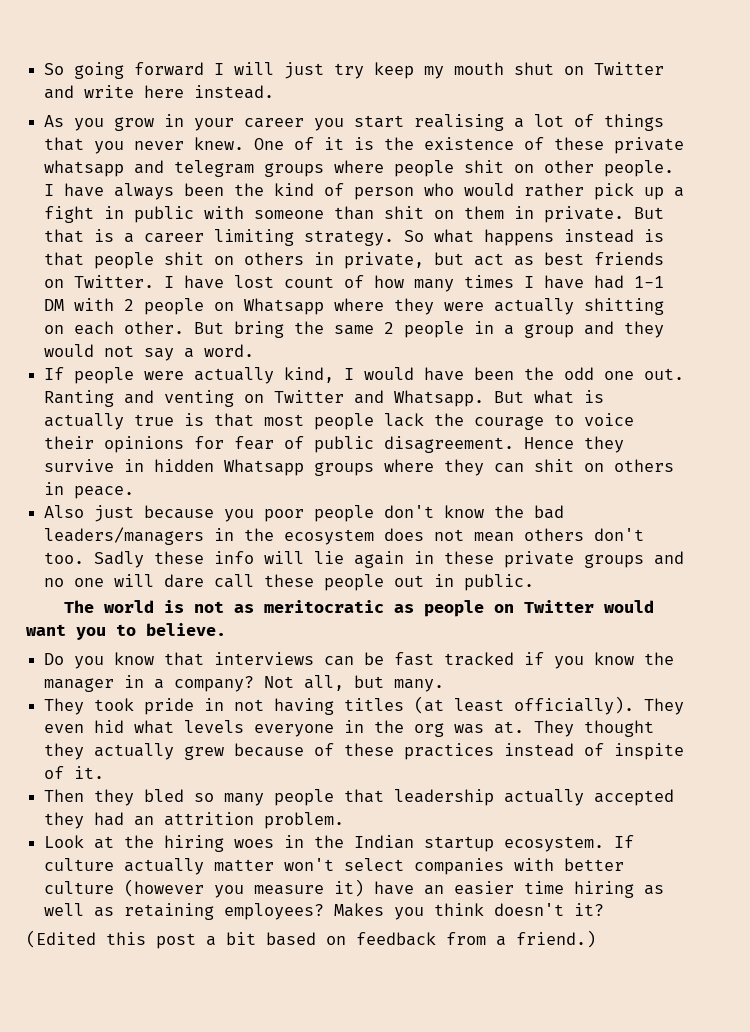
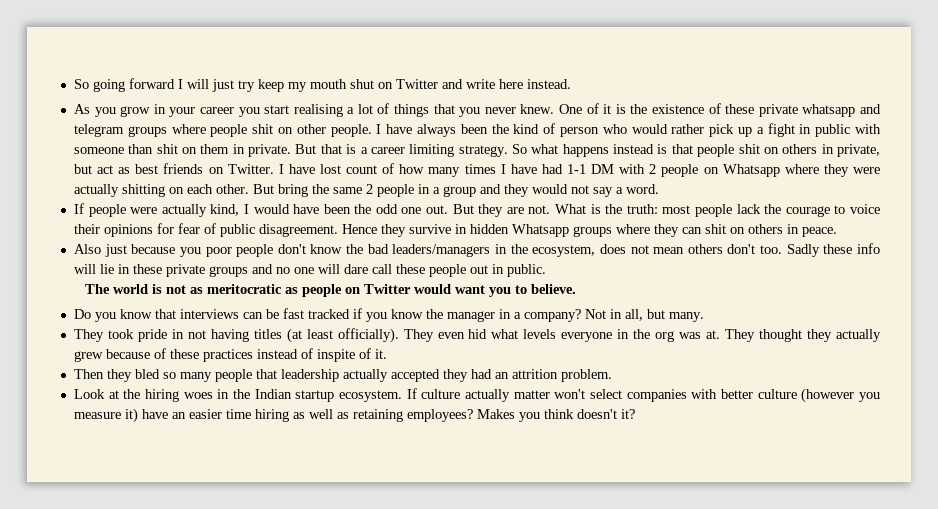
- Ranting and venting on Twitter and Whatsapp. But what is actually true is that most people lack the courage to voice their opinions for fear of public disagreement.
+ But they are not. What is the truth: most people lack the courage to voice their opinions for fear of public disagreement.
- Also just because you poor people don't know the bad leaders/managers in the ecosystem does not mean others don't too.
+ Also just because you poor people don't know the bad leaders/managers in the ecosystem, does not mean others don't too.
- Sadly these info will lie again in these private groups and no one will dare call these people out in public.
+ Sadly these info will lie in these private groups and no one will dare call these people out in public.
- Not all, but many.
+ Not in all, but many.
- (Edited this post a bit based on feedback from a friend.)

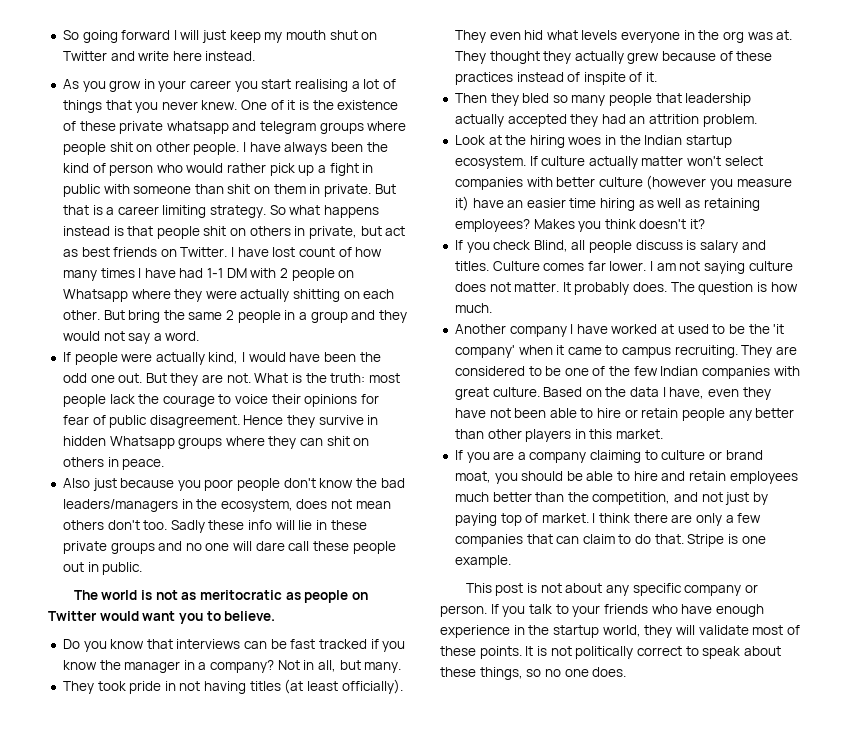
- So going forward I will just try keep my mouth shut on Twitter and write here instead.
+ So going forward I will just keep my mouth shut on Twitter and write here instead.
+ If you check Blind, all people discuss is salary and titles. Culture comes far lower. I am not saying culture does not matter. It probably does. The question is how much.
+ Another company I have worked at used to be the 'it company' when it came to campus recruiting. They are considered to be one of the few Indian companies with great culture. Based on the data I have, even they have not been able to hire or retain people any better than other players in this market.
+ If you are a company claiming to culture or brand moat, you should be able to hire and retain employees much better than the competition, and not just by paying top of market. I think there are only a few companies that can claim to do that. Stripe is one example.
+ This post is not about any specific company or person. If you talk to your friends who have enough experience in the startup world, they will validate most of these points. It is not politically correct to speak about these things, so no one does.

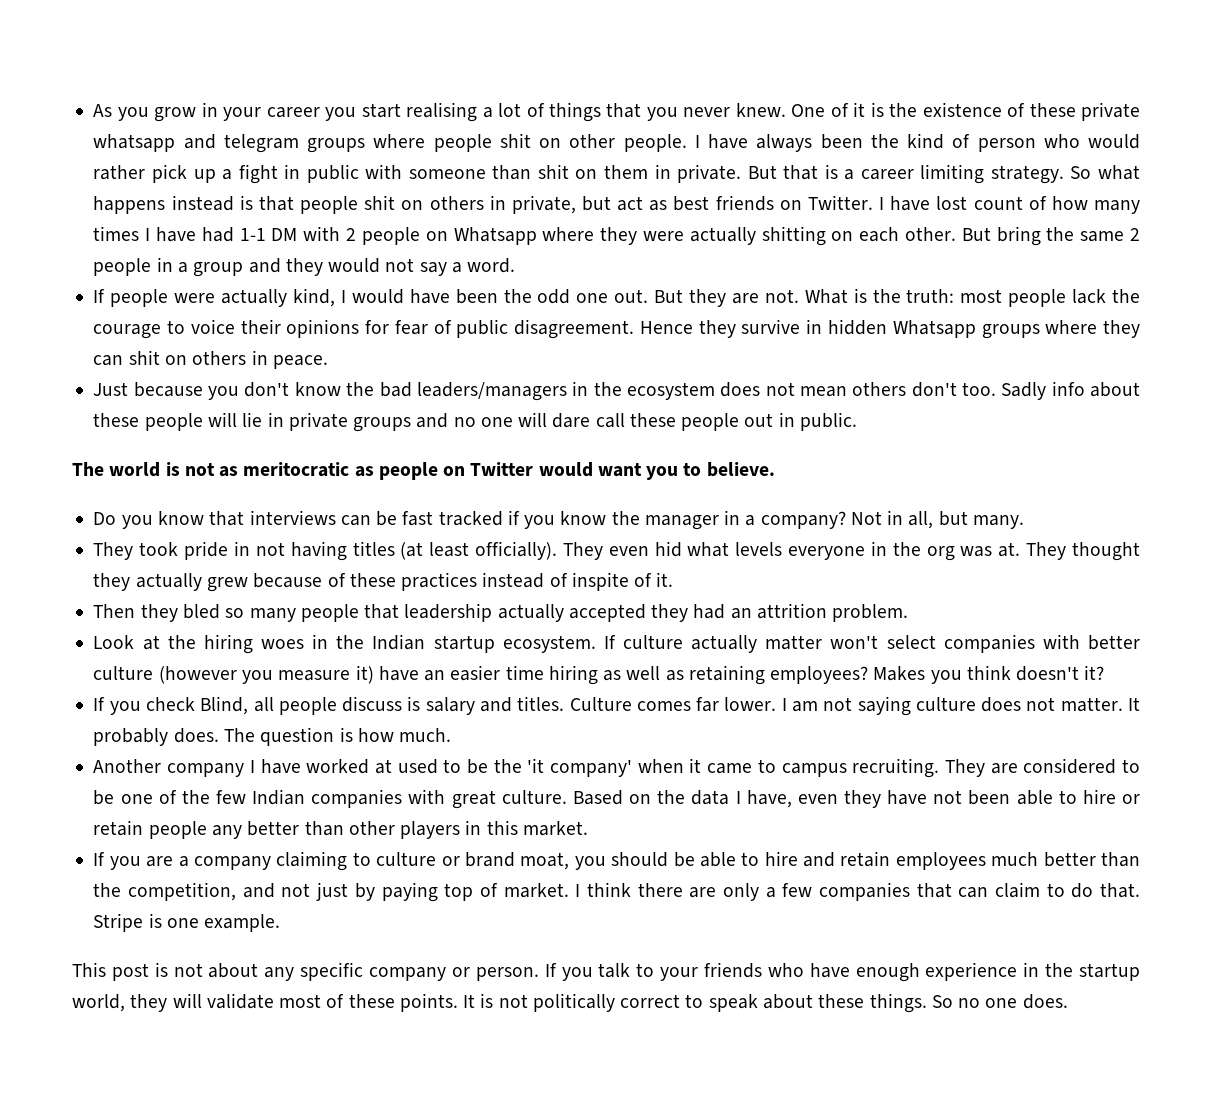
- So going forward I will just keep my mouth shut on Twitter and write here instead.
- Also just because you poor people don't know the bad leaders/managers in the ecosystem, does not mean others don't too.
+ Just because you don't know the bad leaders/managers in the ecosystem does not mean others don't too.
- Sadly these info will lie in these private groups and no one will dare call these people out in public.
+ Sadly info about these people will lie in private groups and no one will dare call these people out in public.
- It is not politically correct to speak about these things, so no one does.
+ It is not politically correct to speak about these things. So no one does.

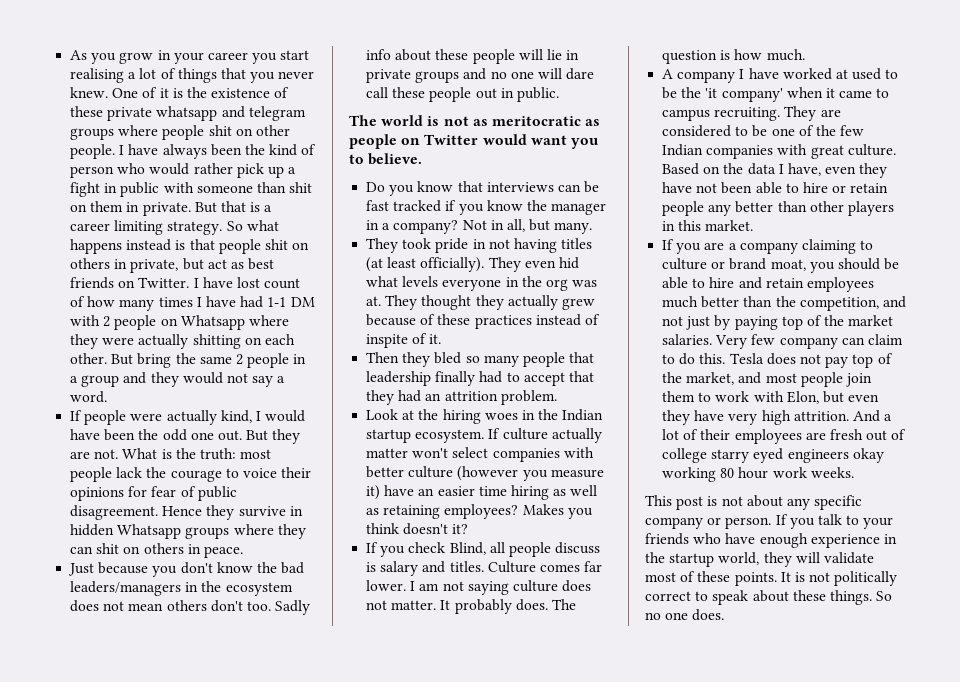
- Then they bled so many people that leadership actually accepted they had an attrition problem.
+ Then they bled so many people that leadership finally had to accept that they had an attrition problem.
- Another company I have worked at used to be the 'it company' when it came to campus recruiting.
+ A company I have worked at used to be the 'it company' when it came to campus recruiting.
- If you are a company claiming to culture or brand moat, you should be able to hire and retain employees much better than the competition, and not just by paying top of market. I think there are only a few companies that can claim to do that. Stripe is one example.
+ If you are a company claiming to culture or brand moat, you should be able to hire and retain employees much better than the competition, and not just by paying top of the market salaries. Very few company can claim to do this. Tesla does not pay top of the market, and most people join them to work with Elon, but even they have very high attrition. And a lot of their employees are fresh out of college starry eyed engineers okay working 80 hour work weeks.

